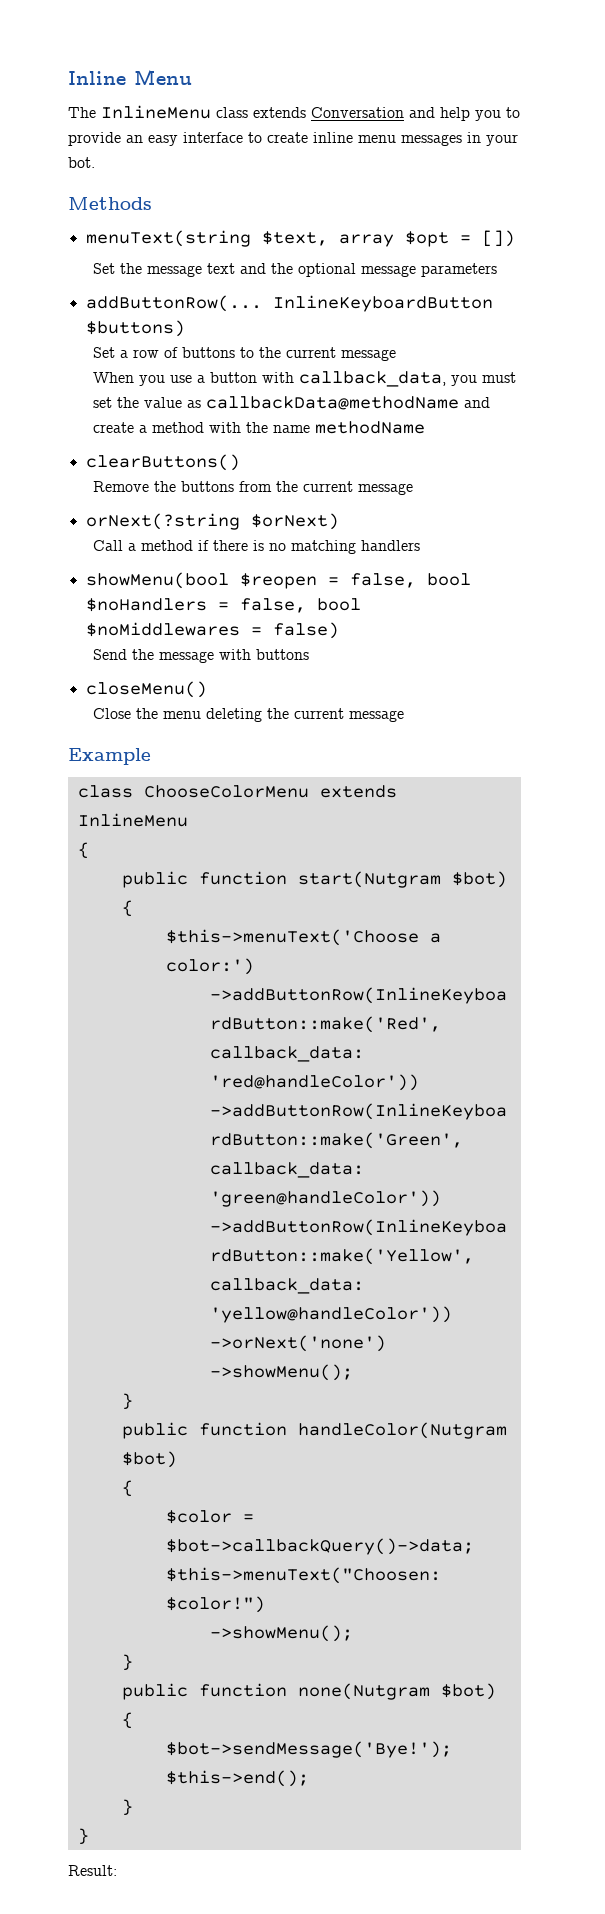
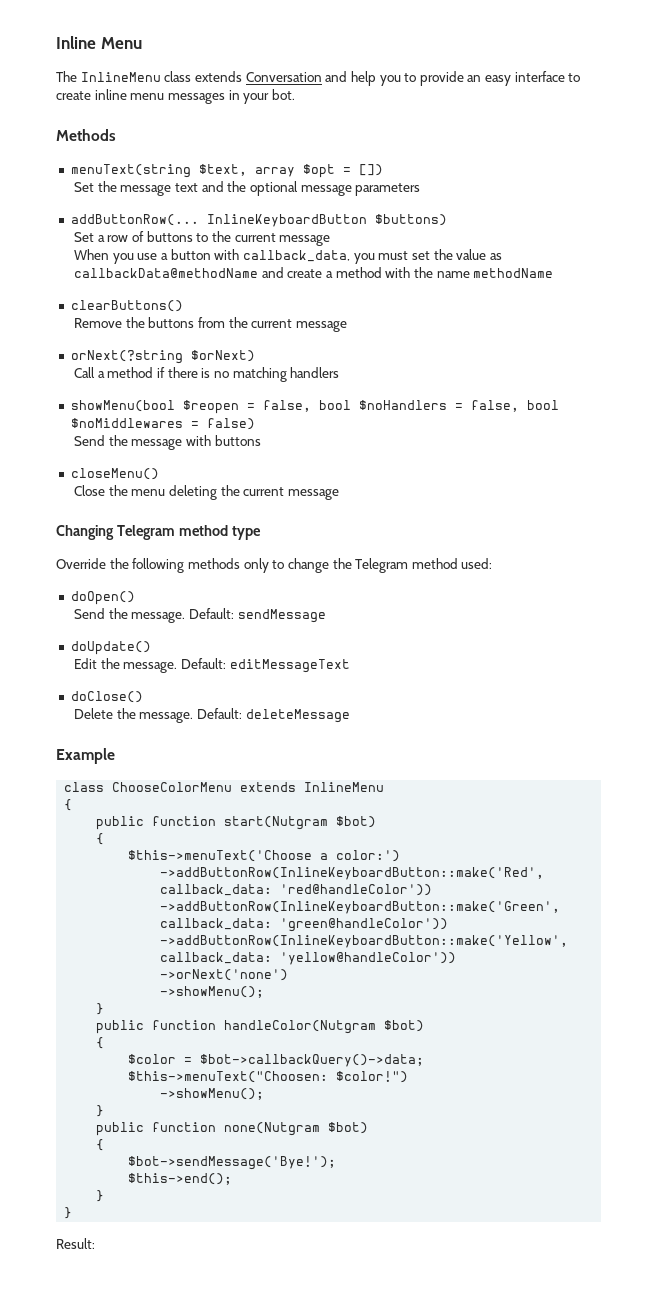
+ Changing Telegram method type
+ Override the following methods only to change the Telegram method used:
+ doOpen()
+ Send the message. Default: sendMessage
+ doUpdate()
+ Edit the message. Default: editMessageText
+ doClose()
+ Delete the message. Default: deleteMessage

